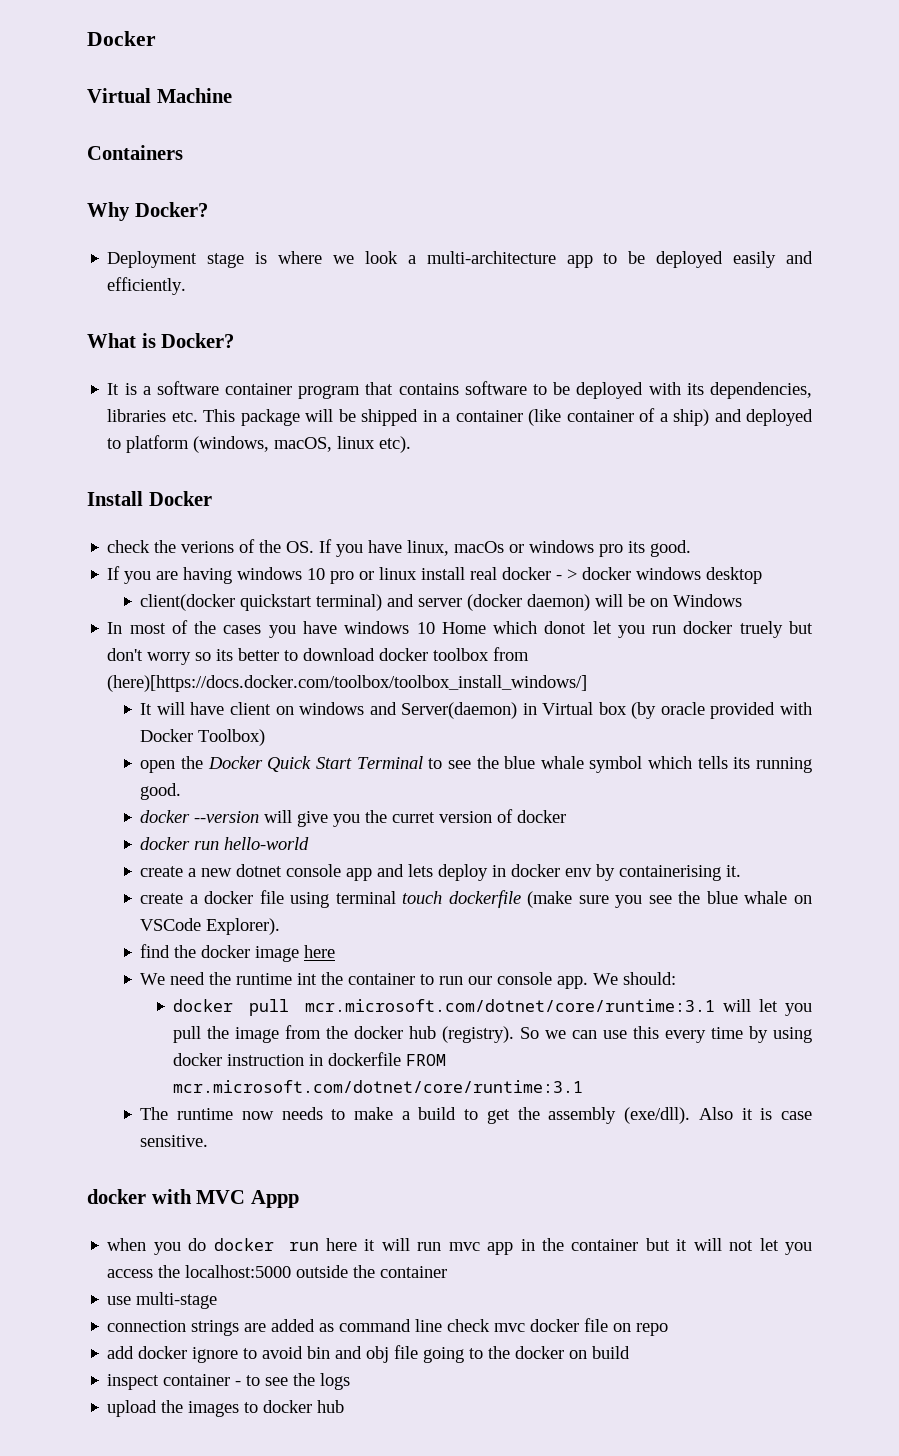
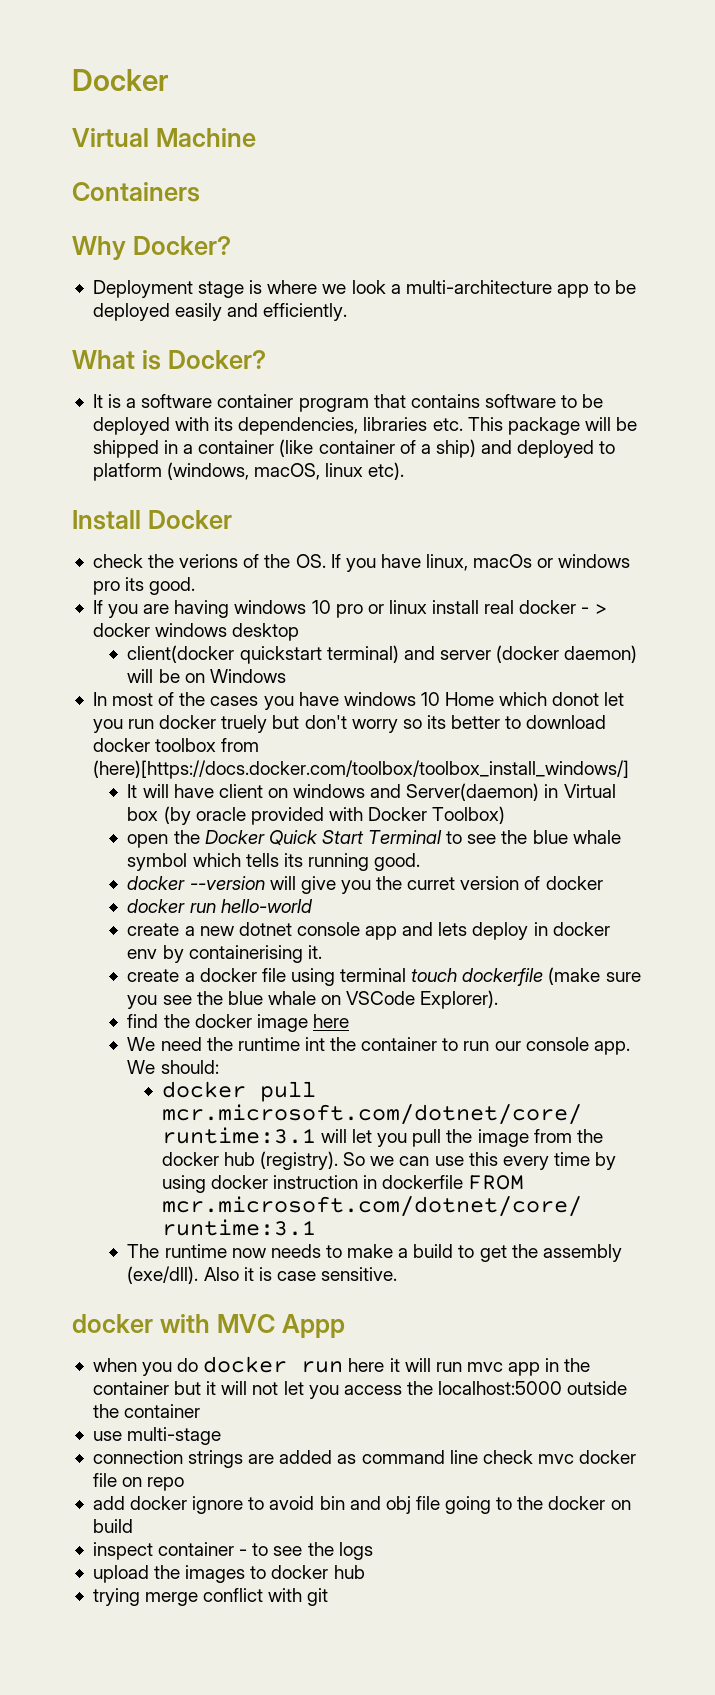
+ trying merge conflict with git

